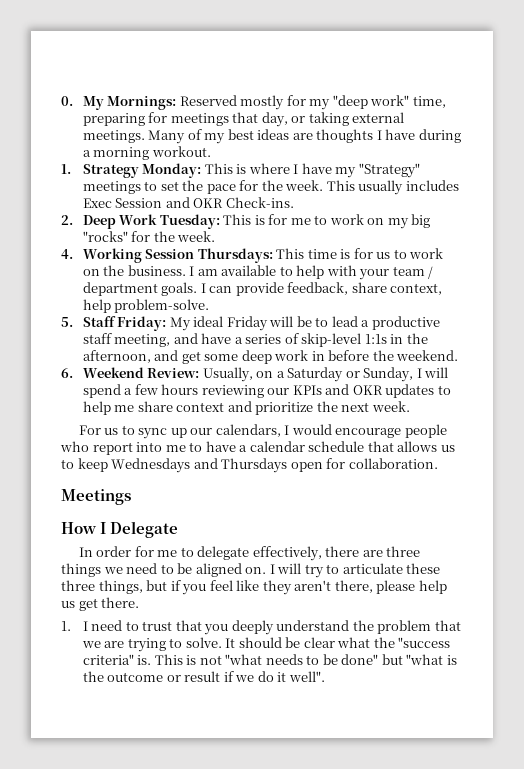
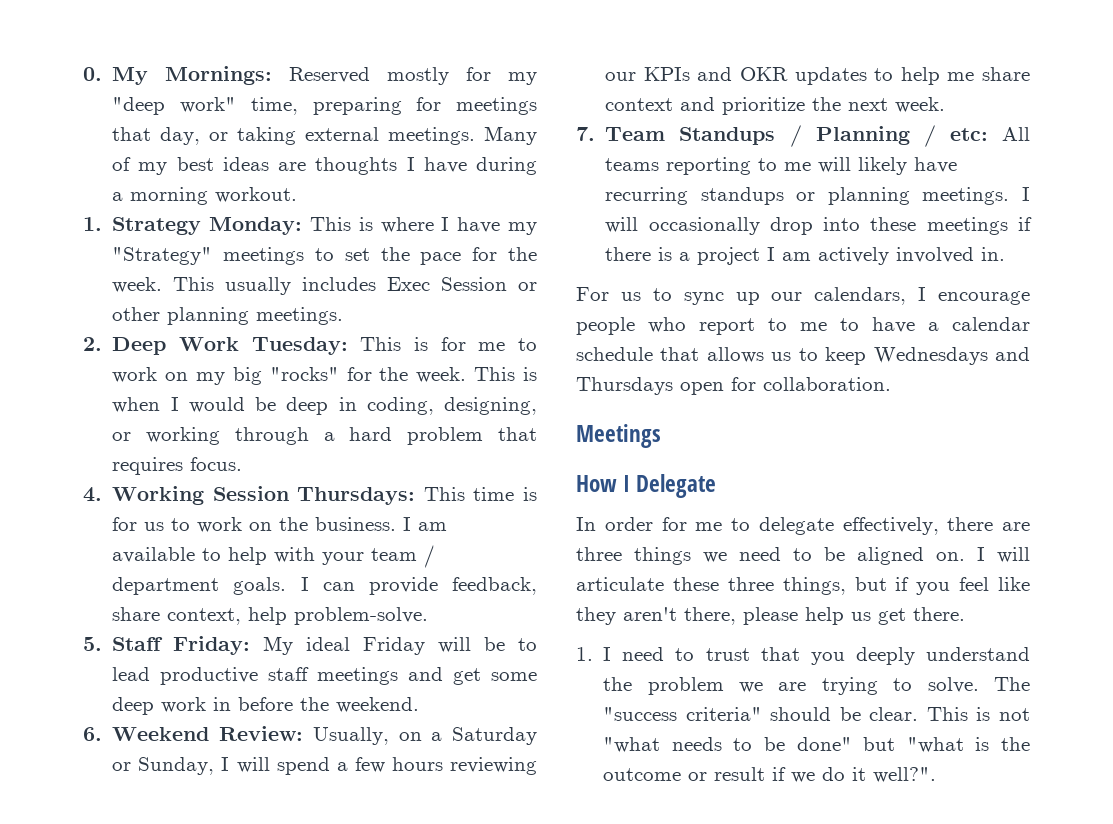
- This usually includes Exec Session and OKR Check-ins.
+ This usually includes Exec Session or other planning meetings.
+ This is when I would be deep in coding, designing, or working through a hard problem that requires focus.
- 5. Staff Friday: My ideal Friday will be to lead a productive staff meeting, and have a series of skip-level 1:1s in the afternoon, and get some deep work in before the weekend.
+ 5. Staff Friday: My ideal Friday will be to lead productive staff meetings and get some deep work in before the weekend.
+ 7. Team Standups / Planning / etc: All teams reporting to me will likely have recurring standups or planning meetings. I will occasionally drop into these meetings if there is a project I am actively involved in.
- For us to sync up our calendars, I would encourage people who report into me to have a calendar schedule that allows us to keep Wednesdays and Thursdays open for collaboration.
+ For us to sync up our calendars, I encourage people who report to me to have a calendar schedule that allows us to keep Wednesdays and Thursdays open for collaboration.
- I will try to articulate these three things, but if you feel like they aren't there, please help us get there.
+ I will articulate these three things, but if you feel like they aren't there, please help us get there.
- 1. I need to trust that you deeply understand the problem that we are trying to solve.
+ 1. I need to trust that you deeply understand the problem we are trying to solve.
- It should be clear what the "success criteria" is.
+ The "success criteria" should be clear.
- This is not "what needs to be done" but "what is the outcome or result if we do it well".
+ This is not "what needs to be done" but "what is the outcome or result if we do it well?".

